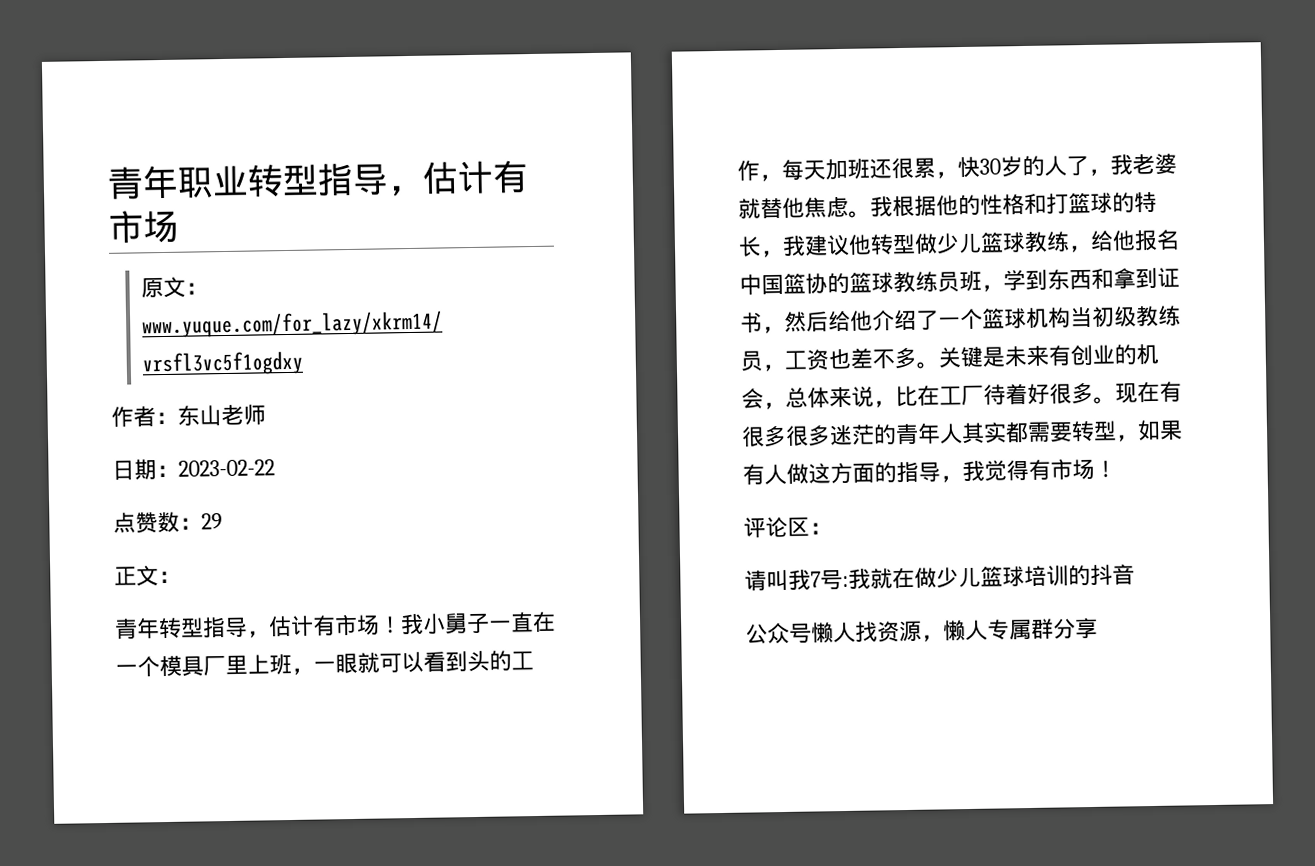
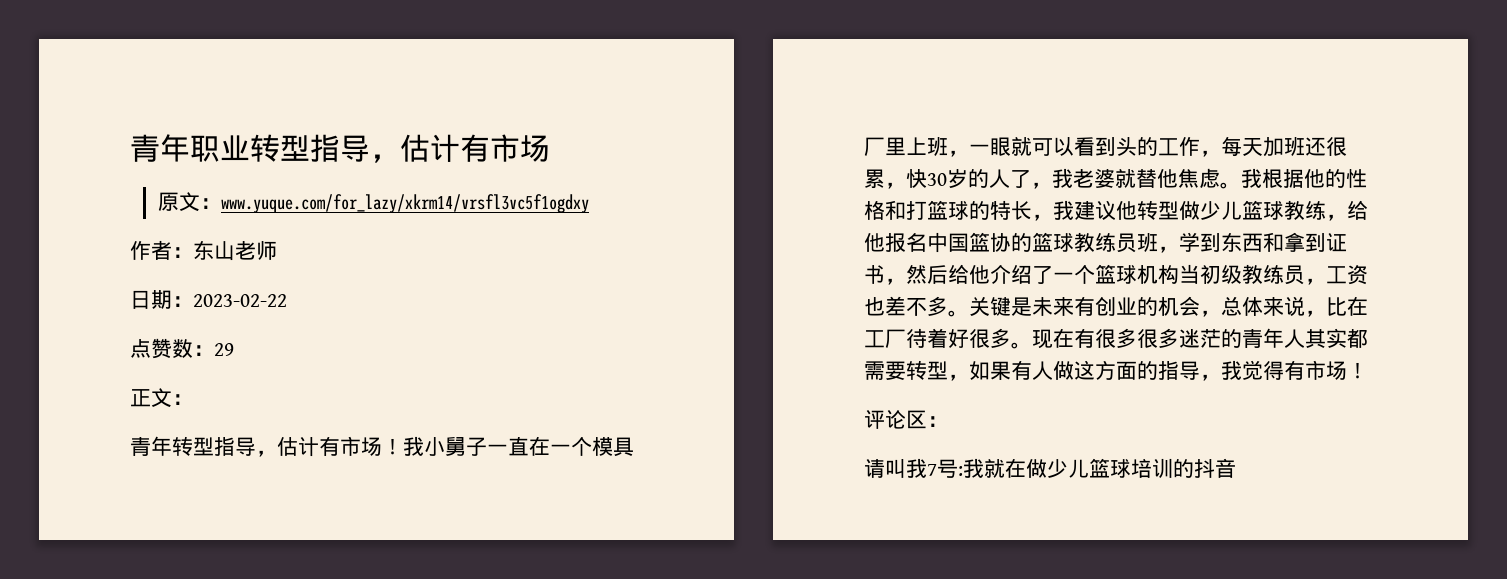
- 公众号懒人找资源，懒人专属群分享

